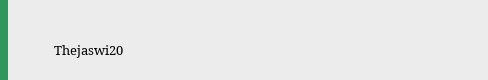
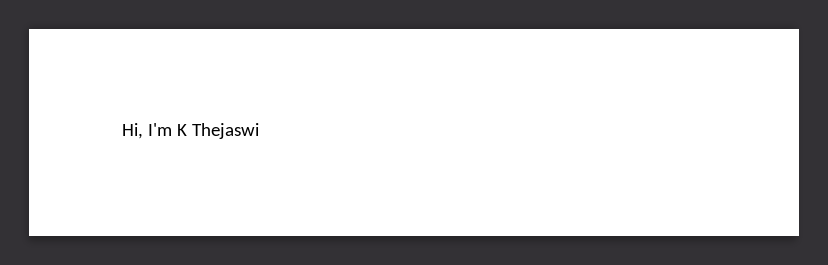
- Thejaswi20
+ Hi, I'm K Thejaswi

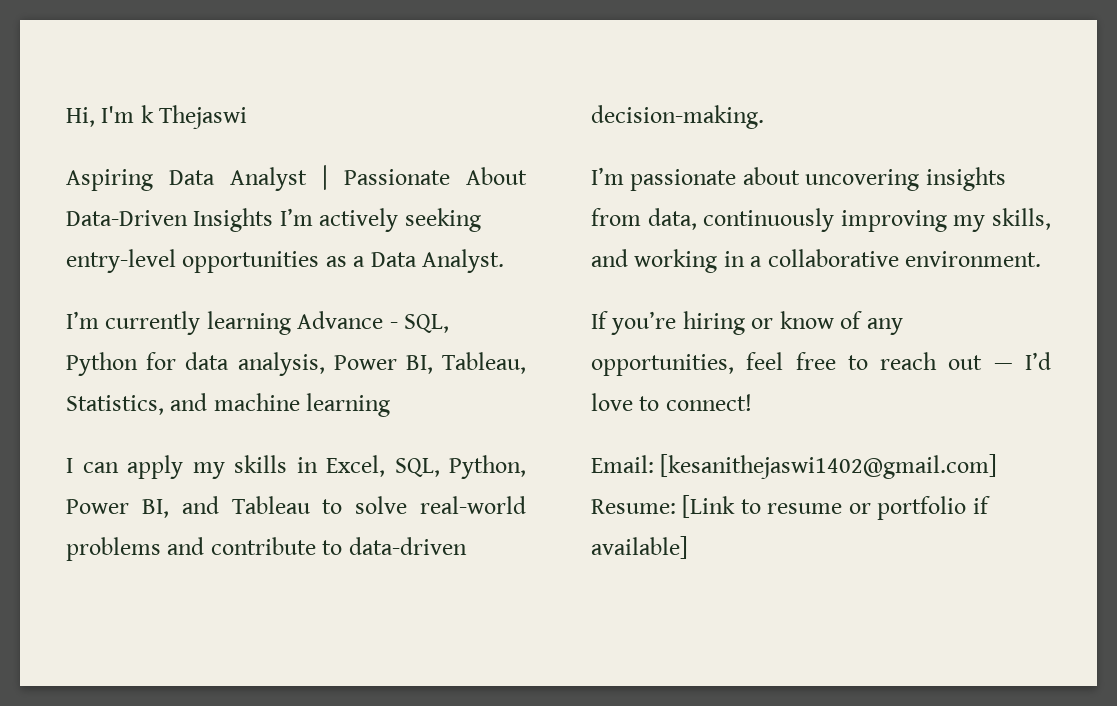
- Hi, I'm K Thejaswi
+ Hi, I'm k Thejaswi
+ Aspiring Data Analyst | Passionate About Data-Driven Insights I’m actively seeking entry-level opportunities as a Data Analyst.
+ I’m currently learning Advance - SQL, Python for data analysis, Power BI, Tableau, Statistics, and machine learning
+ I can apply my skills in Excel, SQL, Python, Power BI, and Tableau to solve real-world problems and contribute to data-driven decision-making.
+ I’m passionate about uncovering insights from data, continuously improving my skills, and working in a collaborative environment.
+ If you’re hiring or know of any opportunities, feel free to reach out — I’d love to connect!
+ Email: [kesanithejaswi1402@gmail.com] Resume: [Link to resume or portfolio if available]

